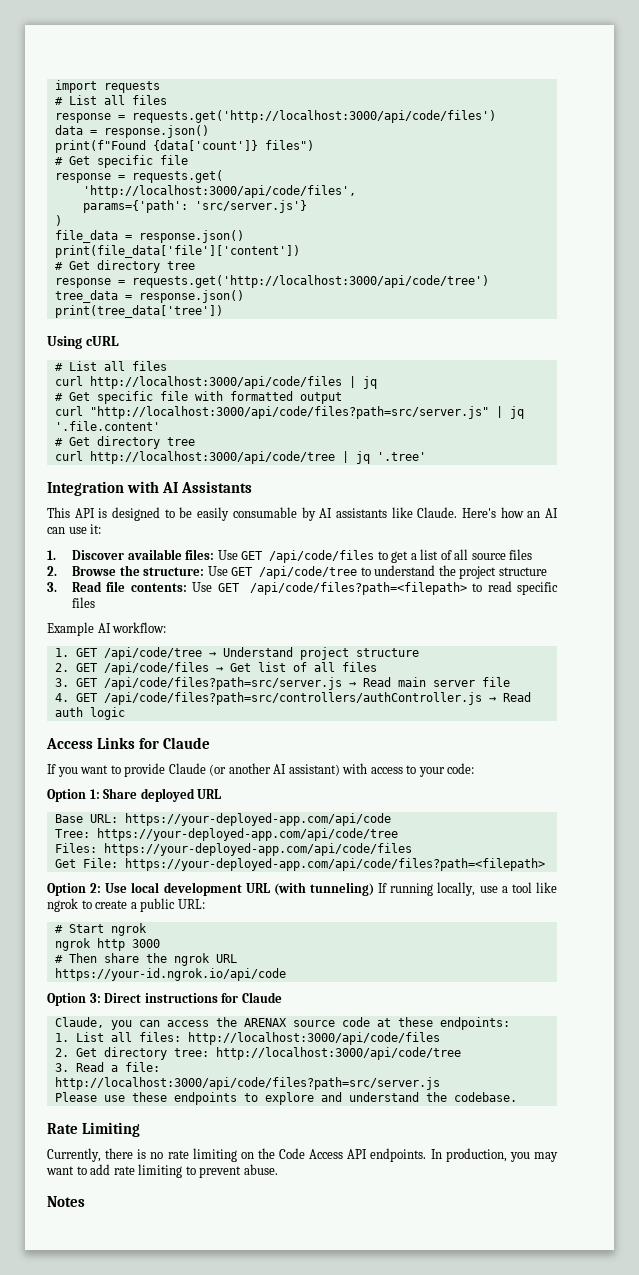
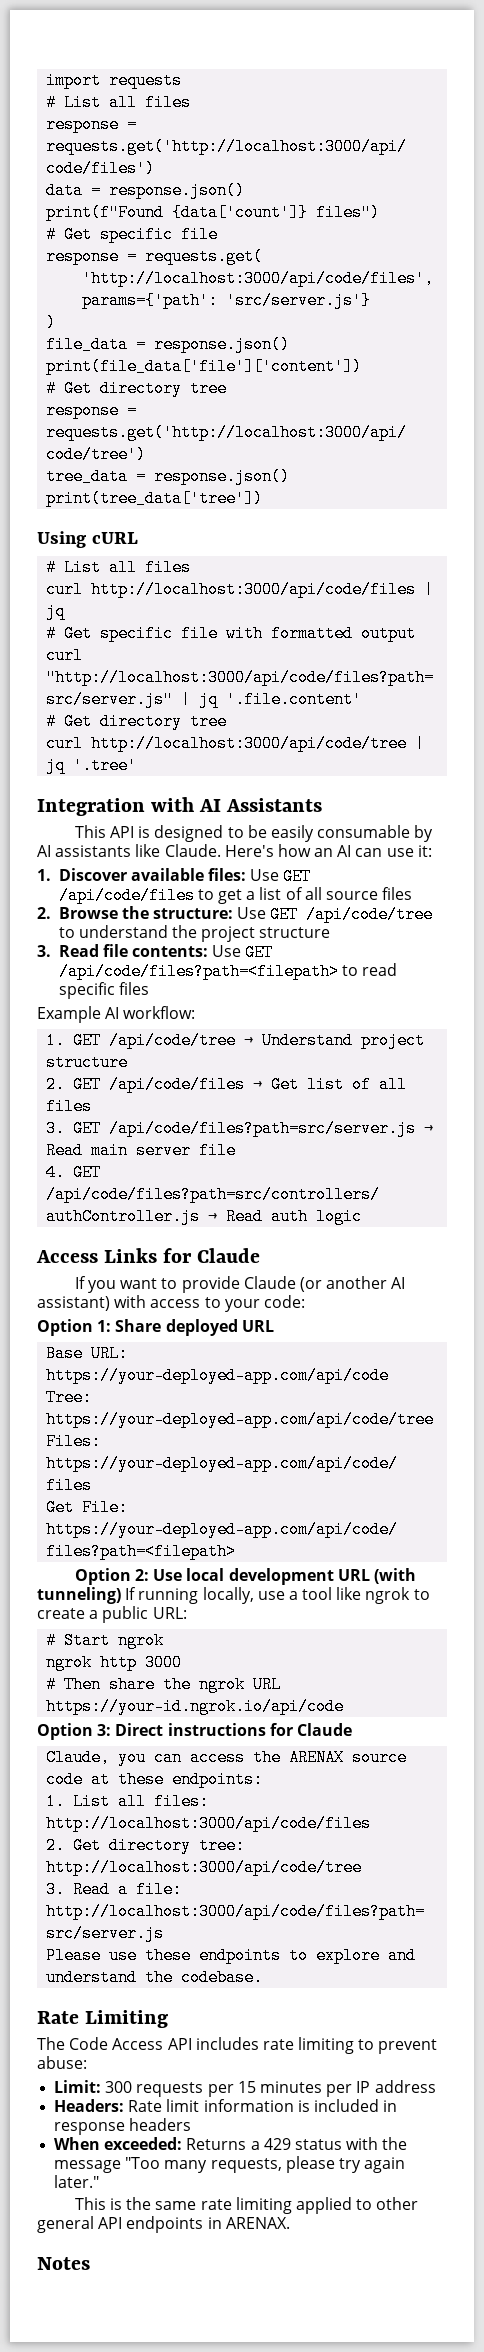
- Currently, there is no rate limiting on the Code Access API endpoints. In production, you may want to add rate limiting to prevent abuse.
+ The Code Access API includes rate limiting to prevent abuse:
+ Limit: 300 requests per 15 minutes per IP address
+ Headers: Rate limit information is included in response headers
+ When exceeded: Returns a 429 status with the message "Too many requests, please try again later."
+ This is the same rate limiting applied to other general API endpoints in ARENAX.

